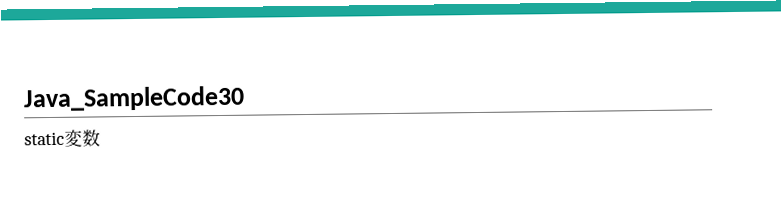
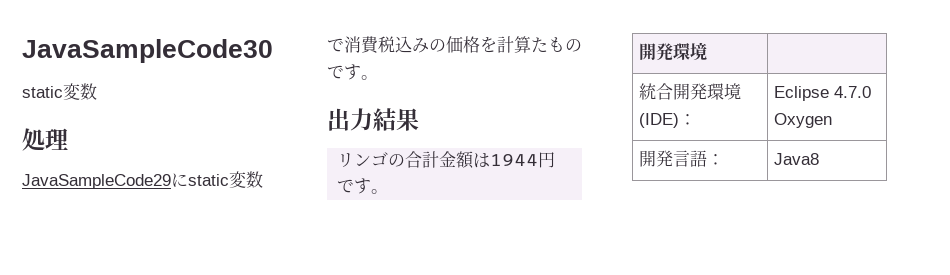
- Java_SampleCode30
+ JavaSampleCode30
  static変数
+ 処理
+ JavaSampleCode29にstatic変数で消費税込みの価格を計算たものです。
+ 出力結果
+ リンゴの合計金額は1944円です。
+ 開発環境 |
+ 統合開発環境(IDE)： | Eclipse 4.7.0 Oxygen
+ 開発言語： | Java8

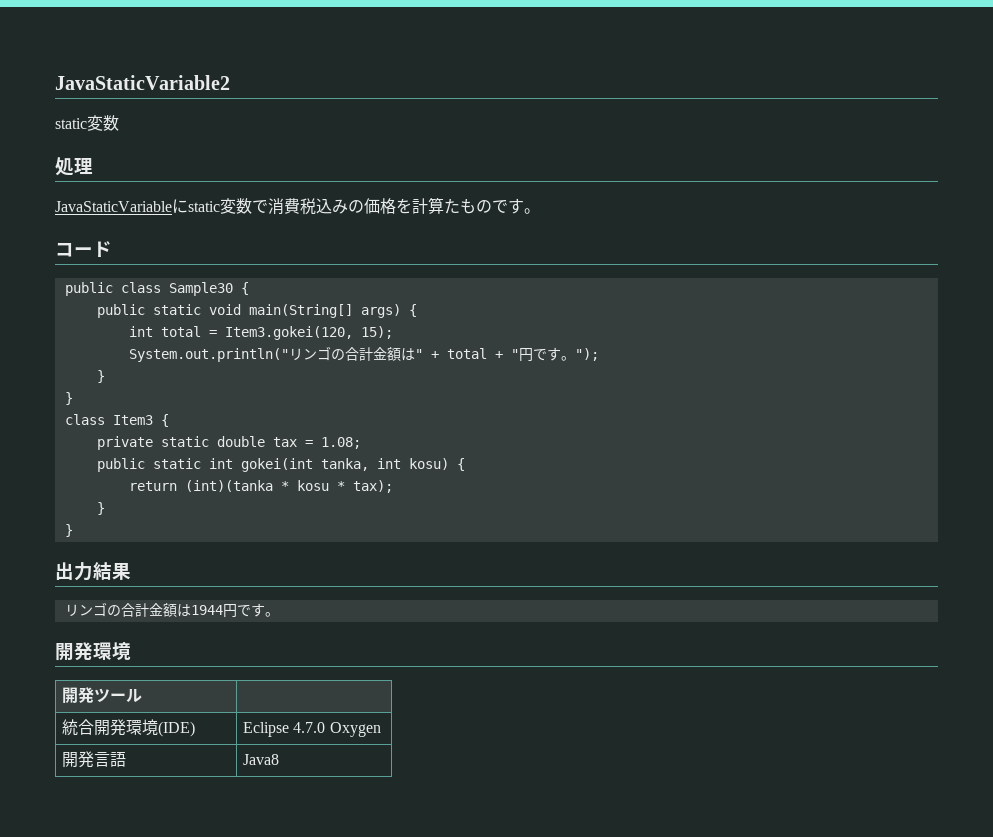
- JavaSampleCode30
+ JavaStaticVariable2
- JavaSampleCode29にstatic変数で消費税込みの価格を計算たものです。
+ JavaStaticVariableにstatic変数で消費税込みの価格を計算たものです。
+ コード
+ public class Sample30 {
+ public static void main(String[] args) {
+ int total = Item3.gokei(120, 15);
+ System.out.println("リンゴの合計金額は" + total + "円です。");
+ }
+ }
+ class Item3 {
+ private static double tax = 1.08;
+ public static int gokei(int tanka, int kosu) {
+ return (int)(tanka * kosu * tax);
+ }
+ }
  リンゴの合計金額は1944円です。
- 開発環境 |
+ 開発環境
+ 開発ツール |
- 統合開発環境(IDE)： | Eclipse 4.7.0 Oxygen
+ 統合開発環境(IDE) | Eclipse 4.7.0 Oxygen
- 開発言語： | Java8
+ 開発言語 | Java8

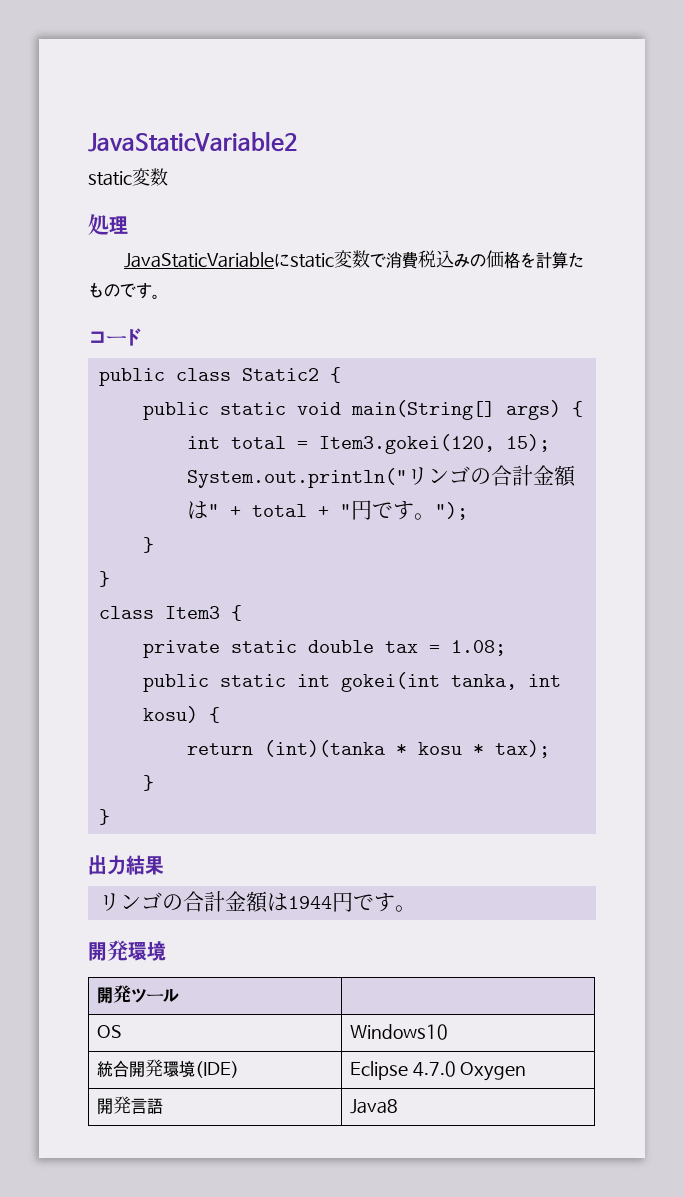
- public class Sample30 {
+ public class Static2 {
+ OS | Windows10

